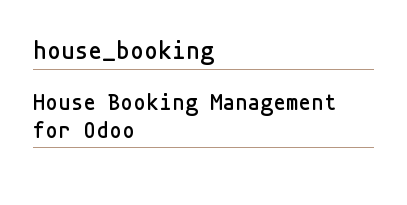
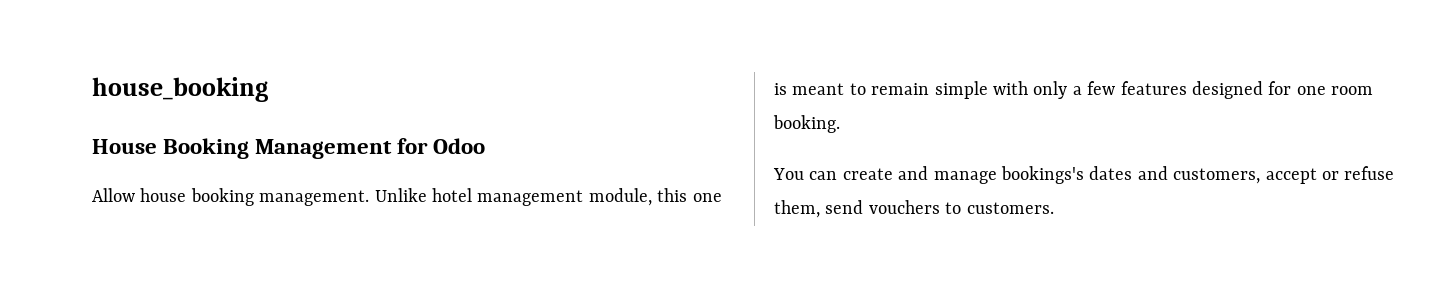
+ Allow house booking management. Unlike hotel management module, this one is meant to remain simple with only a few features designed for one room booking.
+ You can create and manage bookings's dates and customers, accept or refuse them, send vouchers to customers.

